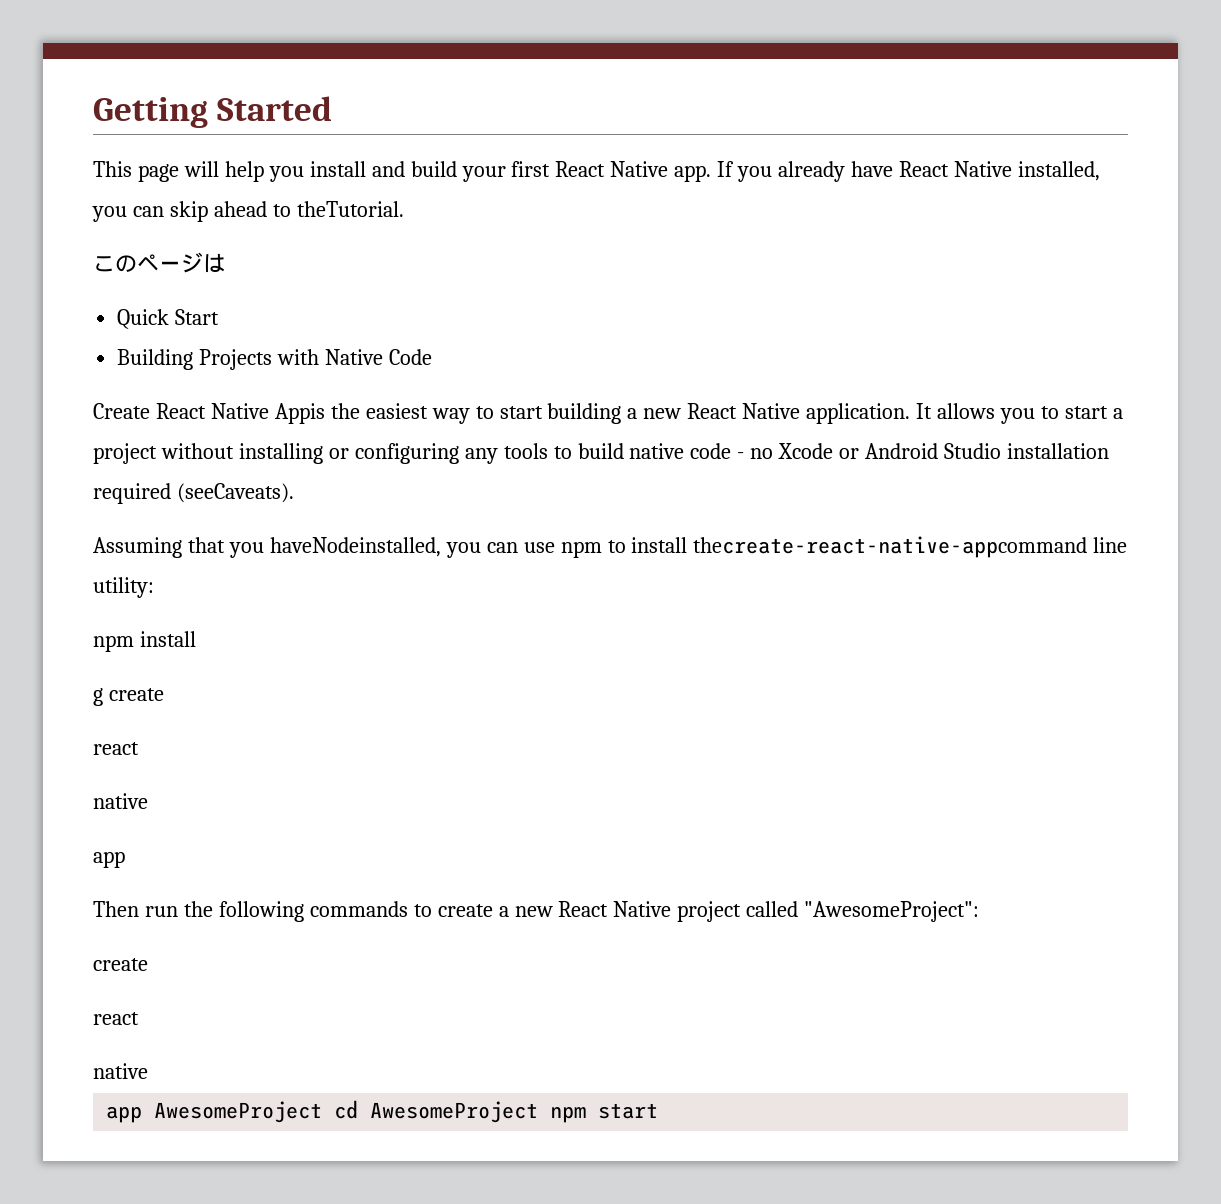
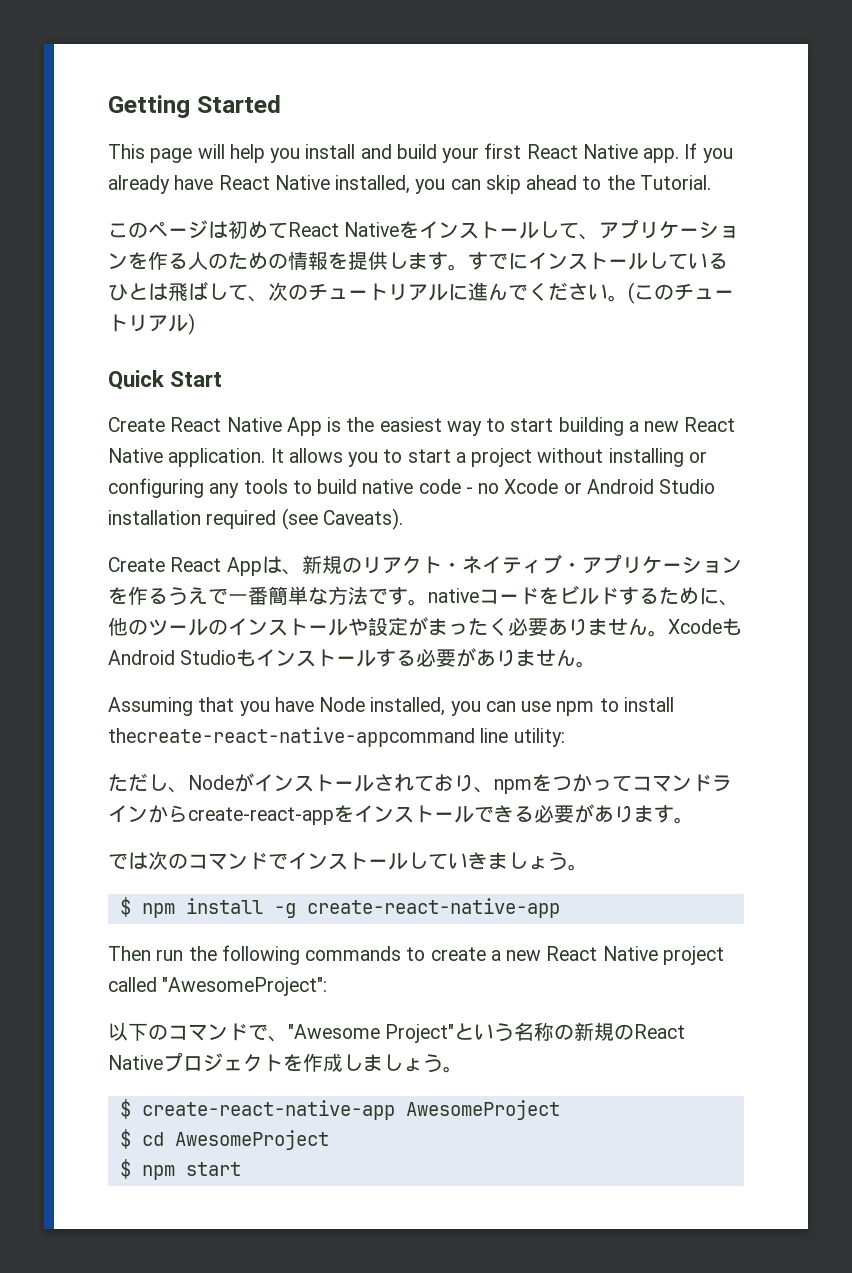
- If you already have React Native installed, you can skip ahead to theTutorial.
+ If you already have React Native installed, you can skip ahead to the Tutorial.
- このページは
+ このページは初めてReact Nativeをインストールして、アプリケーションを作る人のための情報を提供します。すでにインストールしているひとは飛ばして、次のチュートリアルに進んでください。(このチュートリアル)
  Quick Start
- Building Projects with Native Code
- Create React Native Appis the easiest way to start building a new React Native application.
+ Create React Native App is the easiest way to start building a new React Native application.
- It allows you to start a project without installing or configuring any tools to build native code - no Xcode or Android Studio installation required (seeCaveats).
+ It allows you to start a project without installing or configuring any tools to build native code - no Xcode or Android Studio installation required (see Caveats).
+ Create React Appは、新規のリアクト・ネイティブ・アプリケーションを作るうえで一番簡単な方法です。nativeコードをビルドするために、他のツールのインストールや設定がまったく必要ありません。XcodeもAndroid Studioもインストールする必要がありません。
- Assuming that you haveNodeinstalled, you can use npm to install thecreate-react-native-appcommand line utility:
+ Assuming that you have Node installed, you can use npm to install thecreate-react-native-appcommand line utility:
- npm install
- g create
- react
- native
- app
+ ただし、Nodeがインストールされており、npmをつかってコマンドラインからcreate-react-appをインストールできる必要があります。
+ では次のコマンドでインストールしていきましょう。
+ $ npm install -g create-react-native-app
  Then run the following commands to create a new React Native project called "AwesomeProject":
- create
- react
- native
- app AwesomeProject cd AwesomeProject npm start
+ 以下のコマンドで、"Awesome Project"という名称の新規のReact Nativeプロジェクトを作成しましょう。
+ $ create-react-native-app AwesomeProject
+ $ cd AwesomeProject
+ $ npm start

